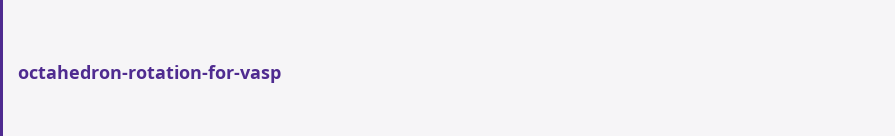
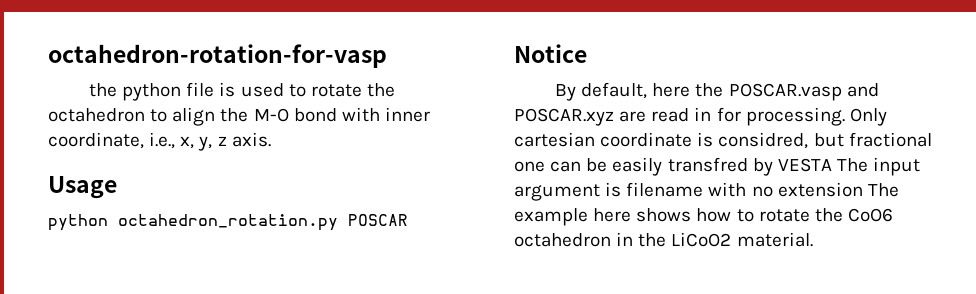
+ the python file is used to rotate the octahedron to align the M-O bond with inner coordinate, i.e., x, y, z axis.
+ Usage
+ python octahedron_rotation.py POSCAR
+ Notice
+ By default, here the POSCAR.vasp and POSCAR.xyz are read in for processing. Only cartesian coordinate is considred, but fractional one can be easily transfred by VESTA The input argument is filename with no extension The example here shows how to rotate the CoO6 octahedron in the LiCoO2 material.

